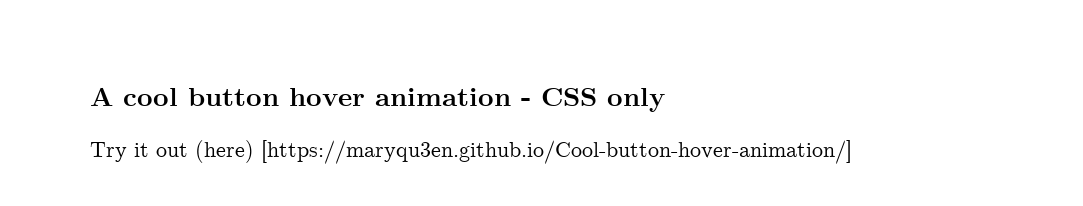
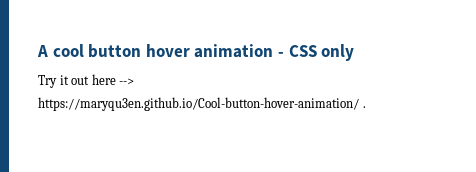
- Try it out (here) [https://maryqu3en.github.io/Cool-button-hover-animation/]
+ Try it out here --> https://maryqu3en.github.io/Cool-button-hover-animation/ .

